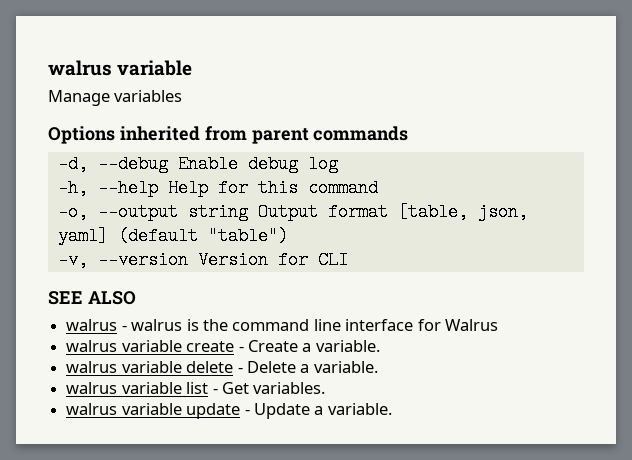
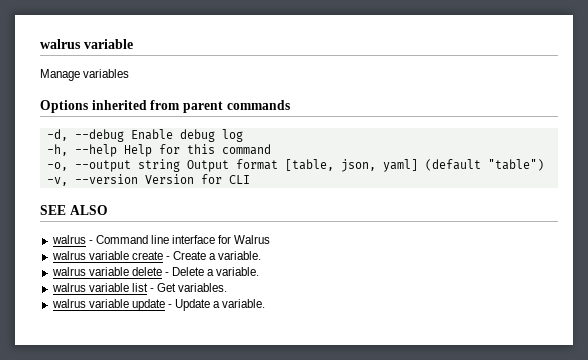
- walrus - walrus is the command line interface for Walrus
+ walrus - Command line interface for Walrus

